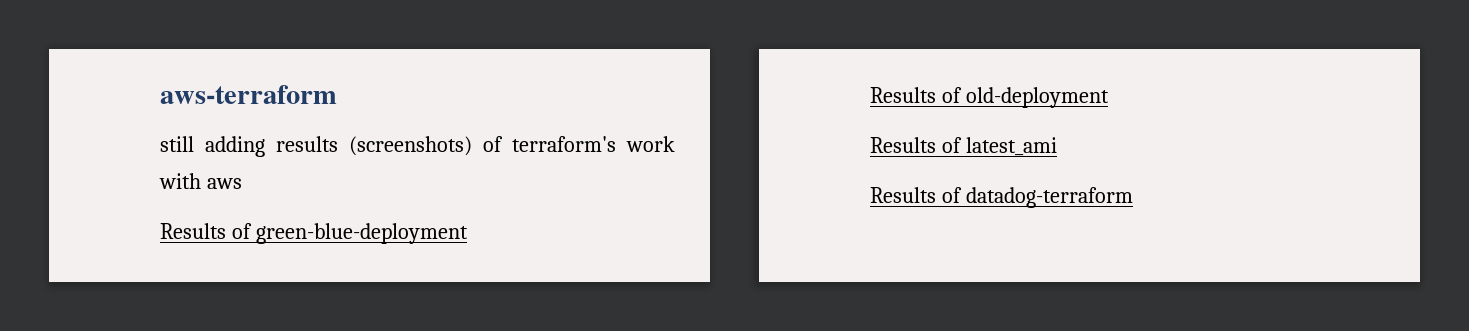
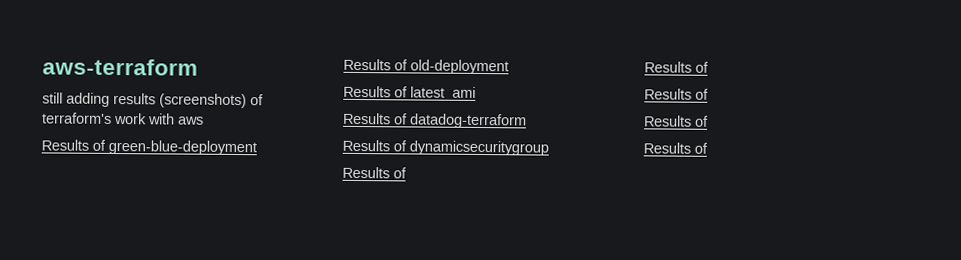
+ Results of dynamicsecuritygroup
+ Results of
+ Results of
+ Results of
+ Results of
+ Results of

